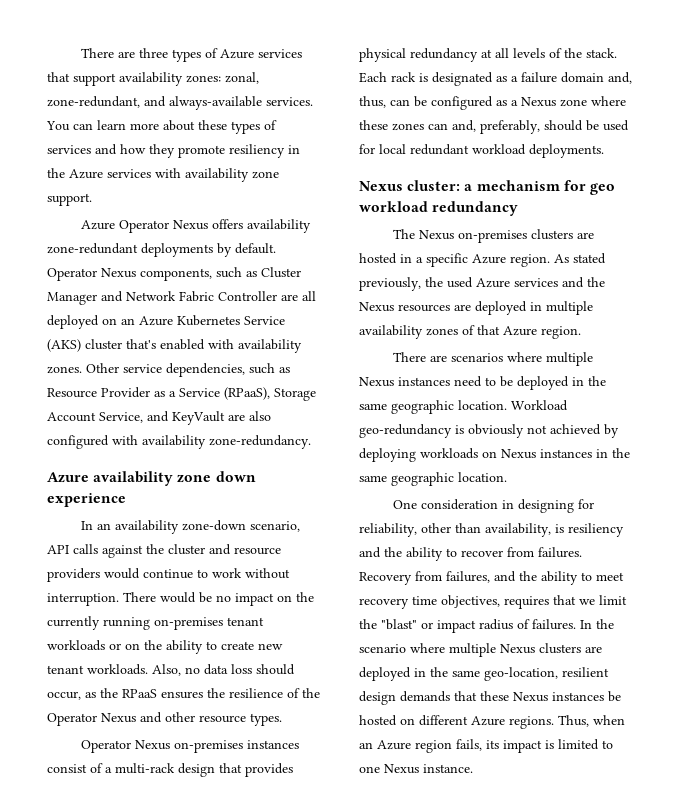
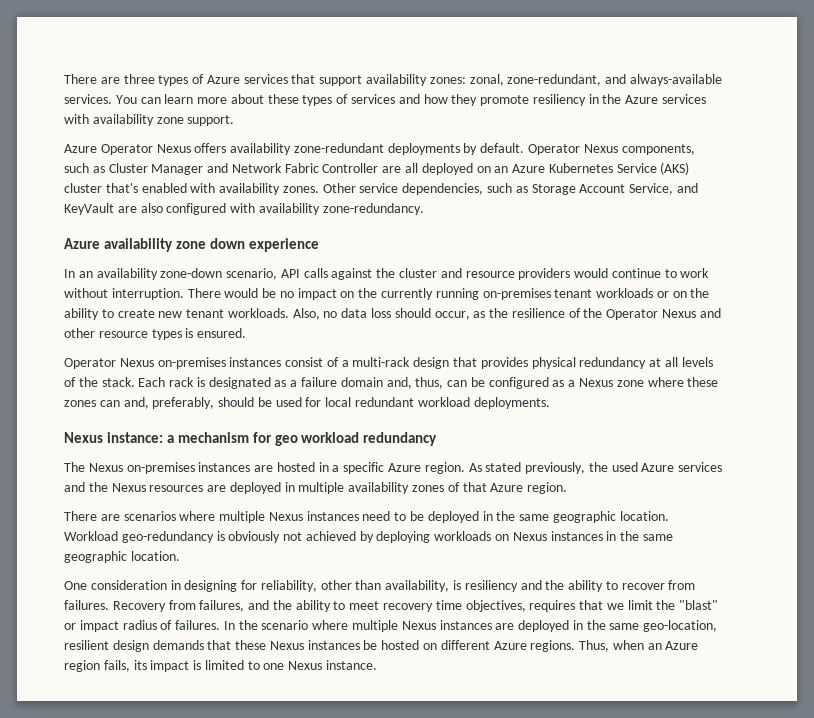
- Other service dependencies, such as Resource Provider as a Service (RPaaS), Storage Account Service, and KeyVault are also configured with availability zone-redundancy.
+ Other service dependencies, such as Storage Account Service, and KeyVault are also configured with availability zone-redundancy.
- Also, no data loss should occur, as the RPaaS ensures the resilience of the Operator Nexus and other resource types.
+ Also, no data loss should occur, as the resilience of the Operator Nexus and other resource types is ensured.
- Nexus cluster: a mechanism for geo workload redundancy
+ Nexus instance: a mechanism for geo workload redundancy
- The Nexus on-premises clusters are hosted in a specific Azure region.
+ The Nexus on-premises instances are hosted in a specific Azure region.
- In the scenario where multiple Nexus clusters are deployed in the same geo-location, resilient design demands that these Nexus instances be hosted on different Azure regions.
+ In the scenario where multiple Nexus instances are deployed in the same geo-location, resilient design demands that these Nexus instances be hosted on different Azure regions.

